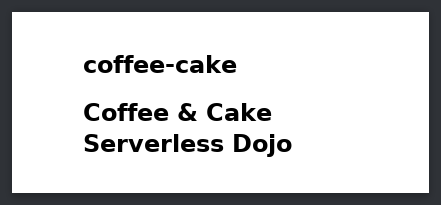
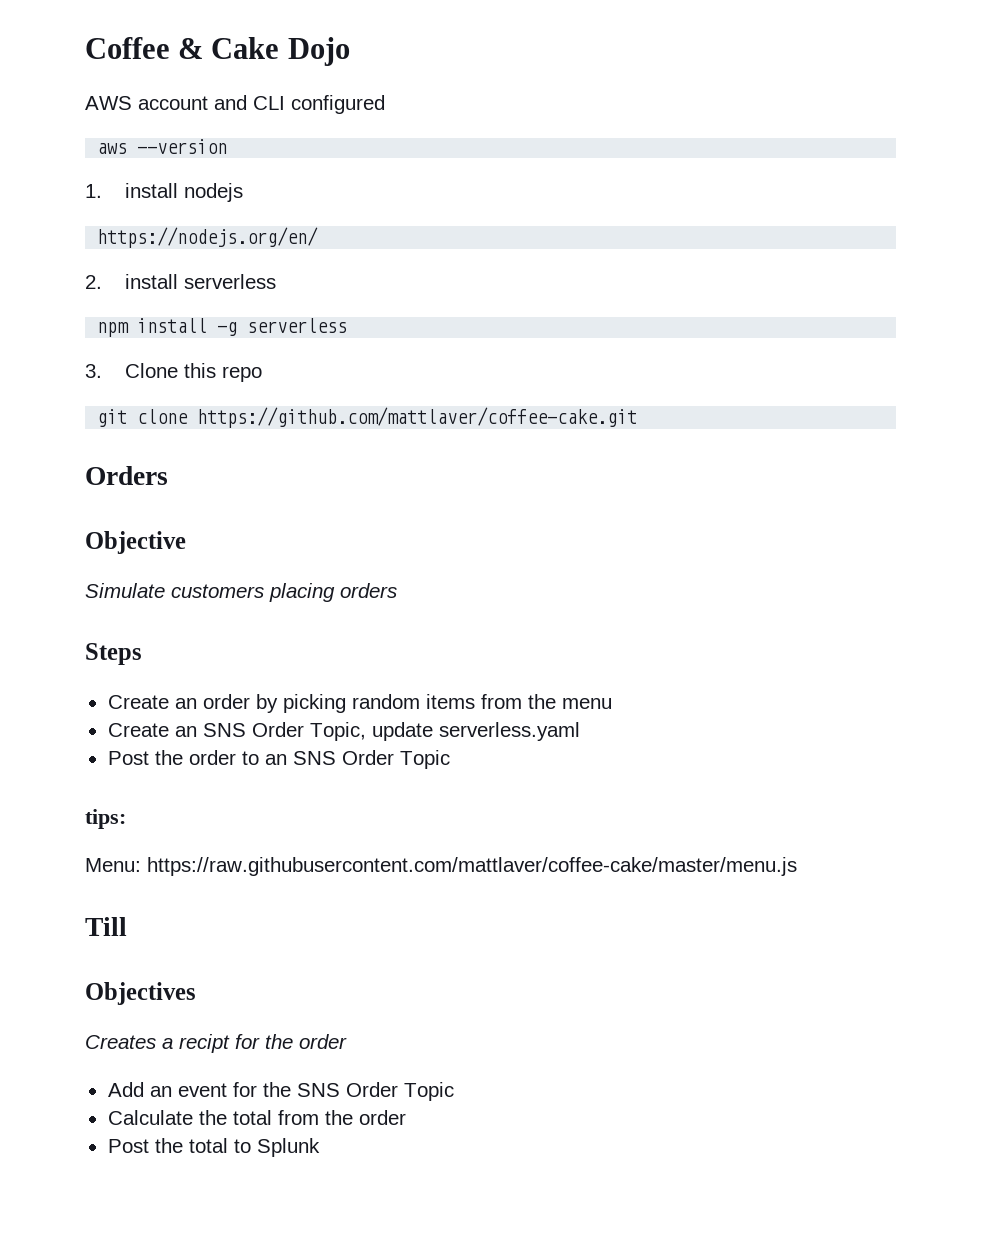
- coffee-cake
- Coffee & Cake Serverless Dojo
+ Coffee & Cake Dojo
+ AWS account and CLI configured
+ aws --version
+ 1. install nodejs
+ https://nodejs.org/en/
+ 2. install serverless
+ npm install -g serverless
+ 3. Clone this repo
+ git clone https://github.com/mattlaver/coffee-cake.git
+ Orders
+ Objective
+ Simulate customers placing orders
+ Steps
+ Create an order by picking random items from the menu
+ Create an SNS Order Topic, update serverless.yaml
+ Post the order to an SNS Order Topic
+ tips:
+ Menu: https://raw.githubusercontent.com/mattlaver/coffee-cake/master/menu.js
+ Till
+ Objectives
+ Creates a recipt for the order
+ Add an event for the SNS Order Topic
+ Calculate the total from the order
+ Post the total to Splunk

